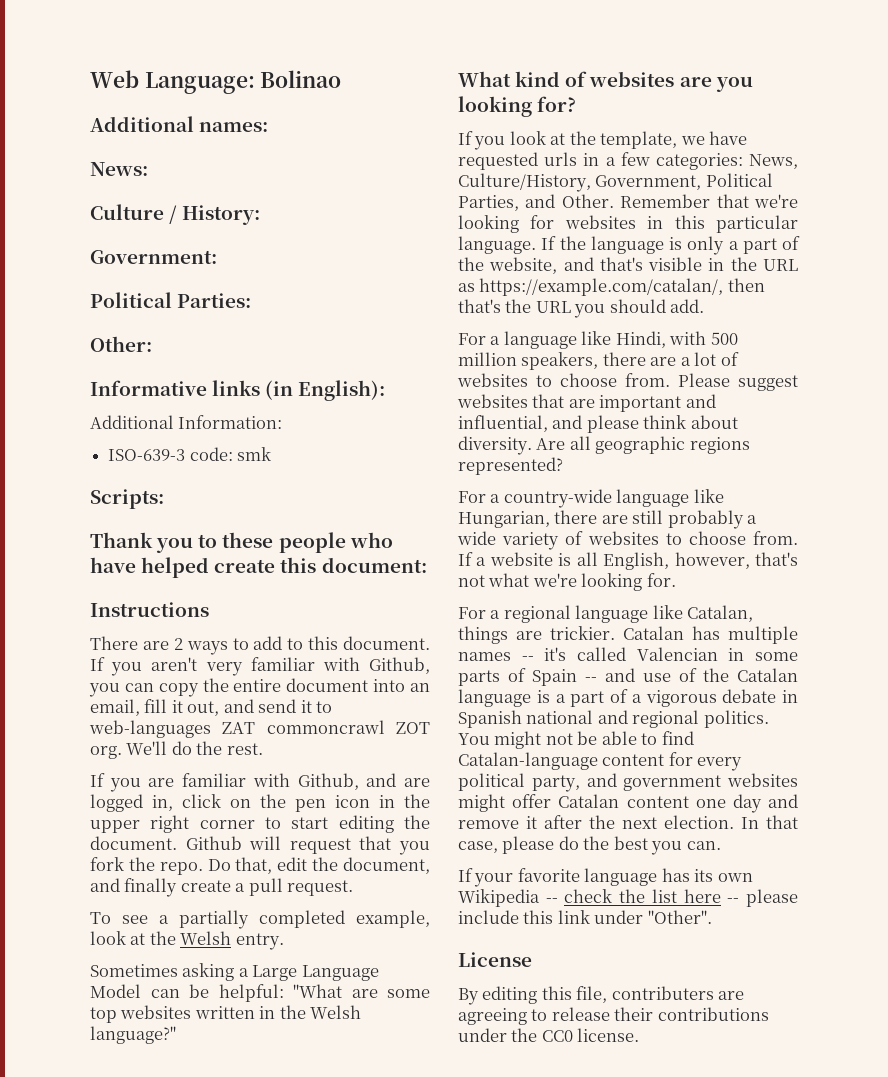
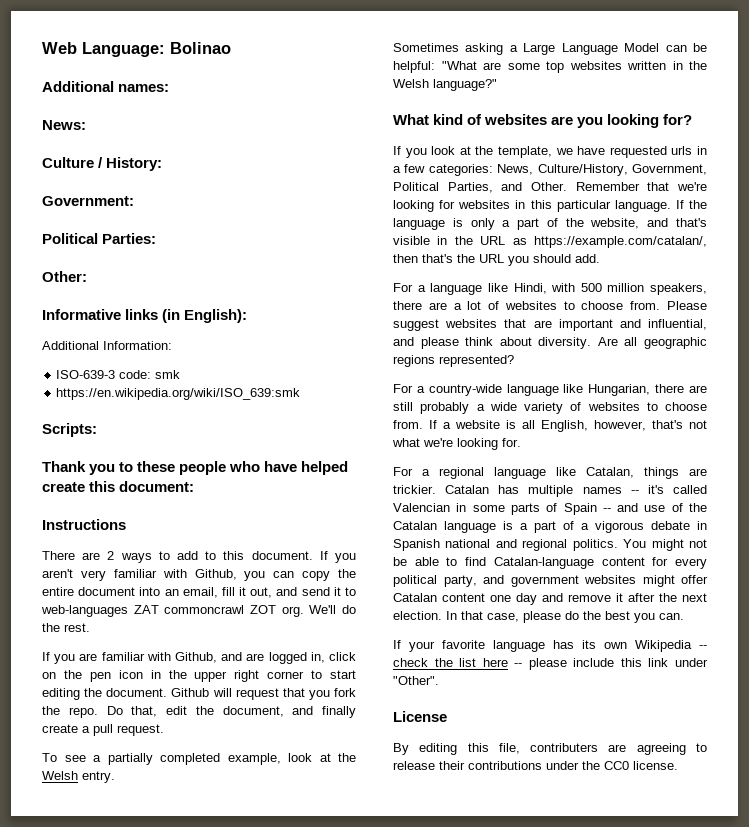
+ https://en.wikipedia.org/wiki/ISO_639:smk

